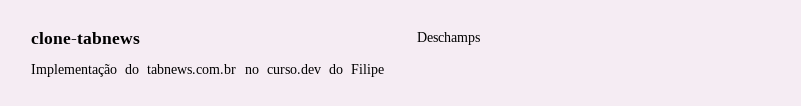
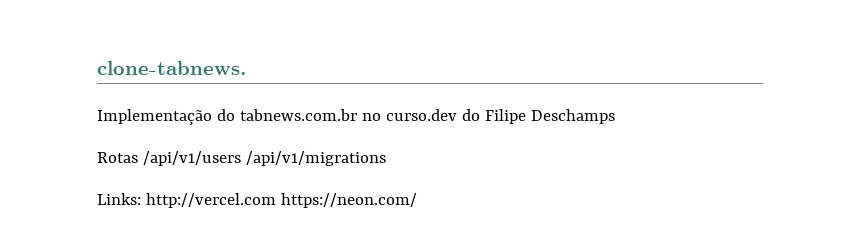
- clone-tabnews
+ clone-tabnews.
+ Rotas /api/v1/users /api/v1/migrations
+ Links: http://vercel.com https://neon.com/

